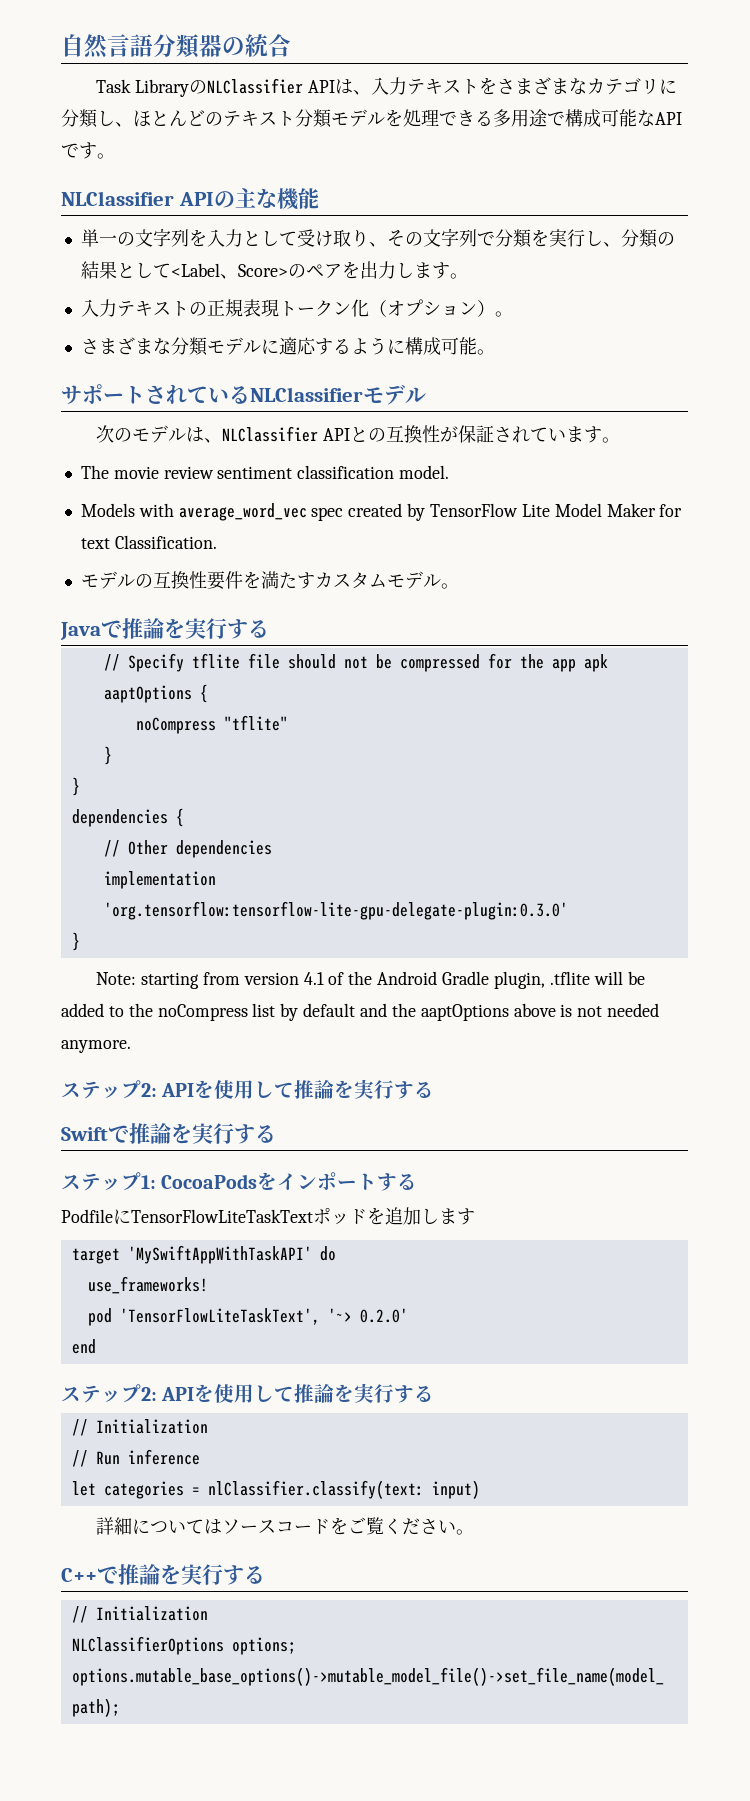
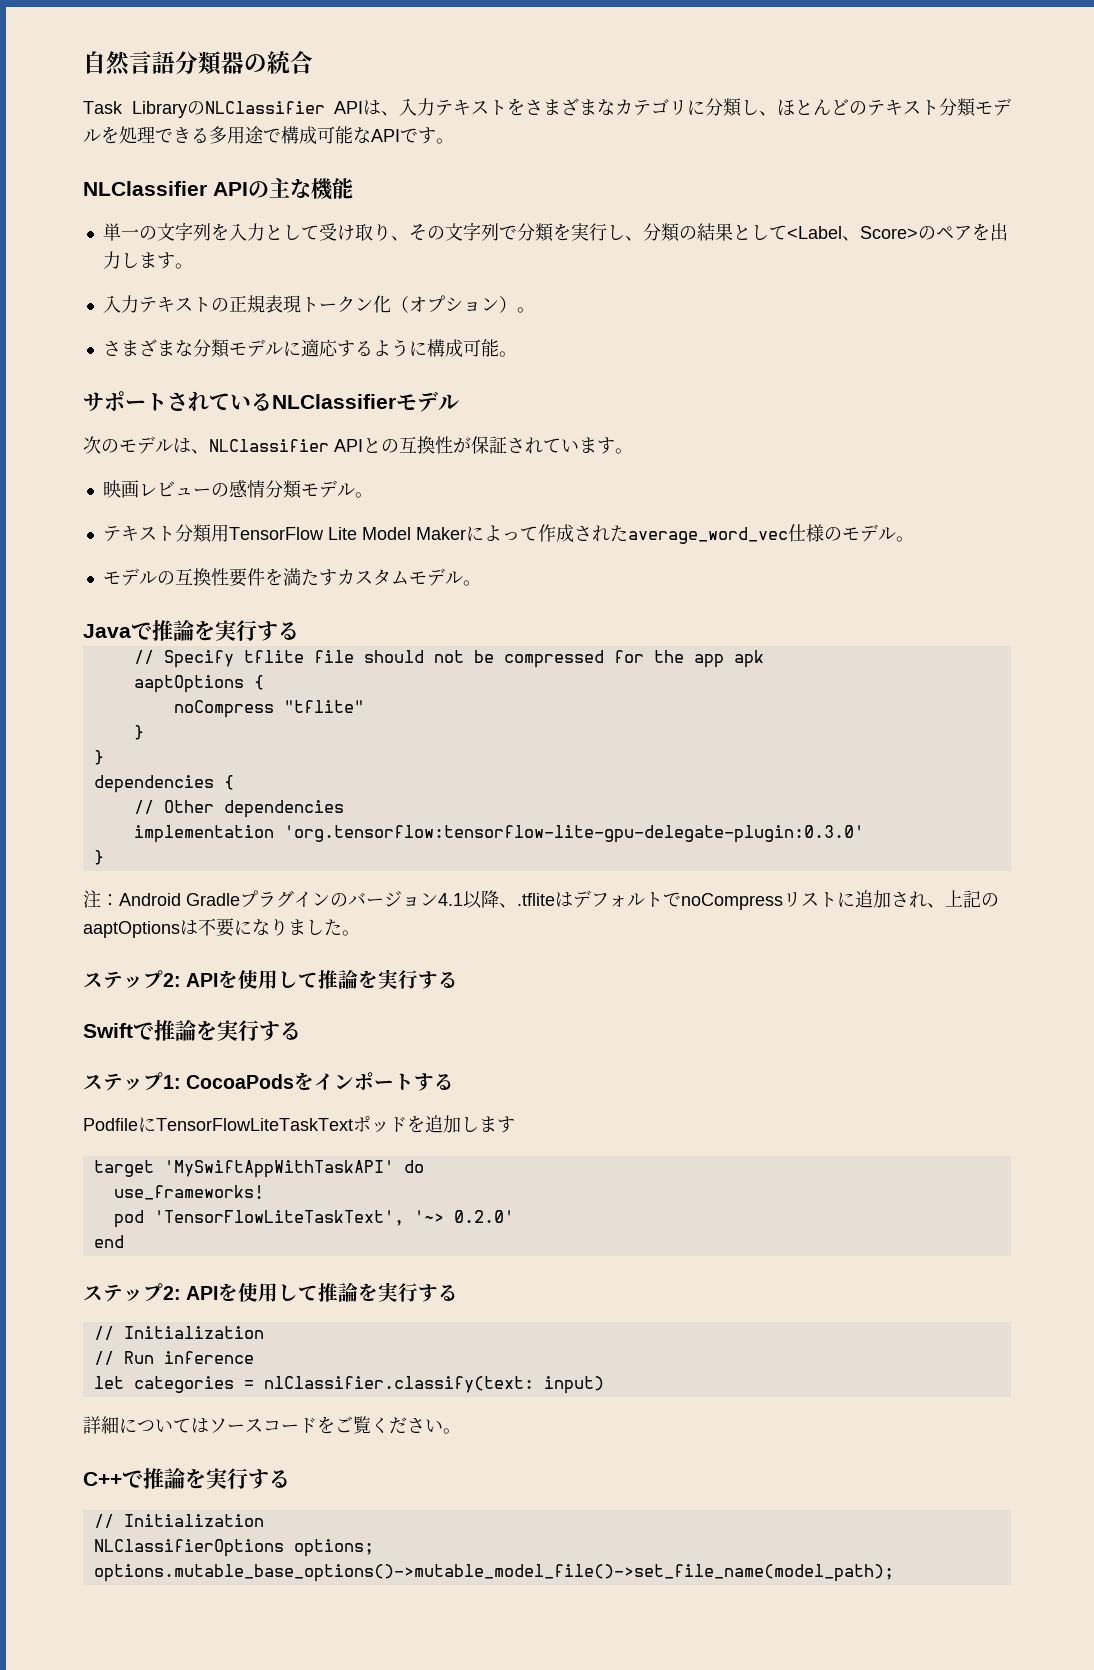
- The movie review sentiment classification model.
- Models with average_word_vec spec created by TensorFlow Lite Model Maker for text Classification.
+ 映画レビューの感情分類モデル。
+ テキスト分類用TensorFlow Lite Model Makerによって作成されたaverage_word_vec仕様のモデル。
- Note: starting from version 4.1 of the Android Gradle plugin, .tflite will be added to the noCompress list by default and the aaptOptions above is not needed anymore.
+ 注：Android Gradleプラグインのバージョン4.1以降、.tfliteはデフォルトでnoCompressリストに追加され、上記のaaptOptionsは不要になりました。

